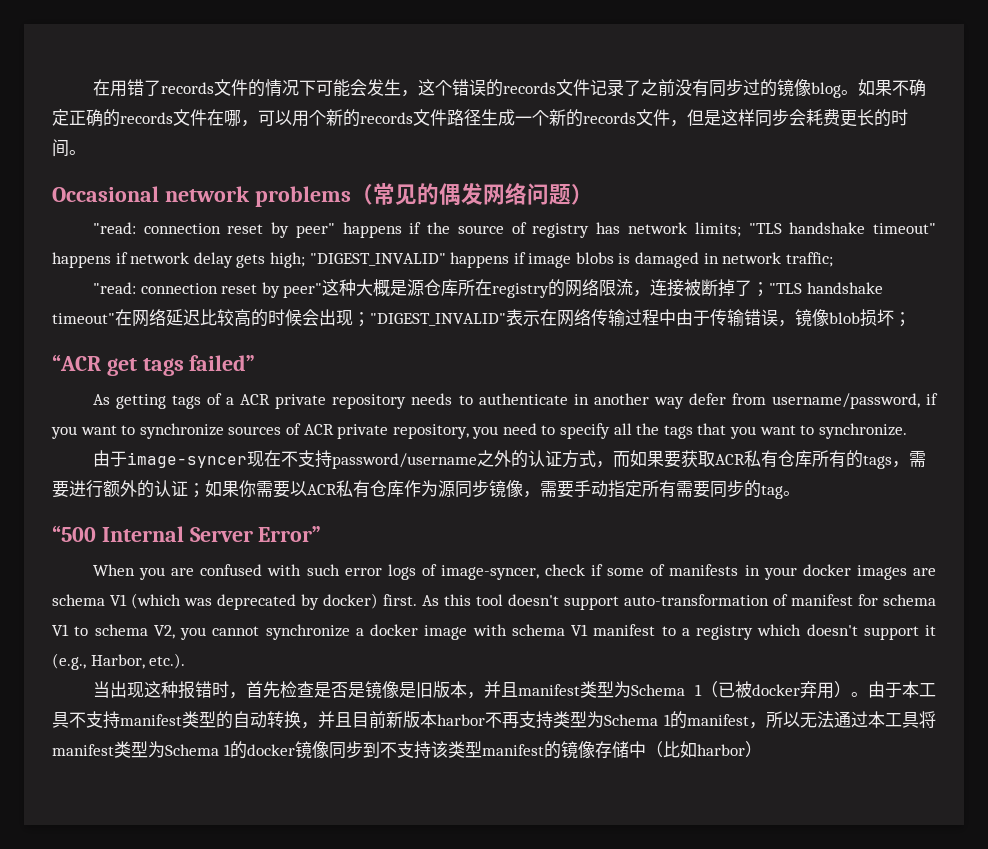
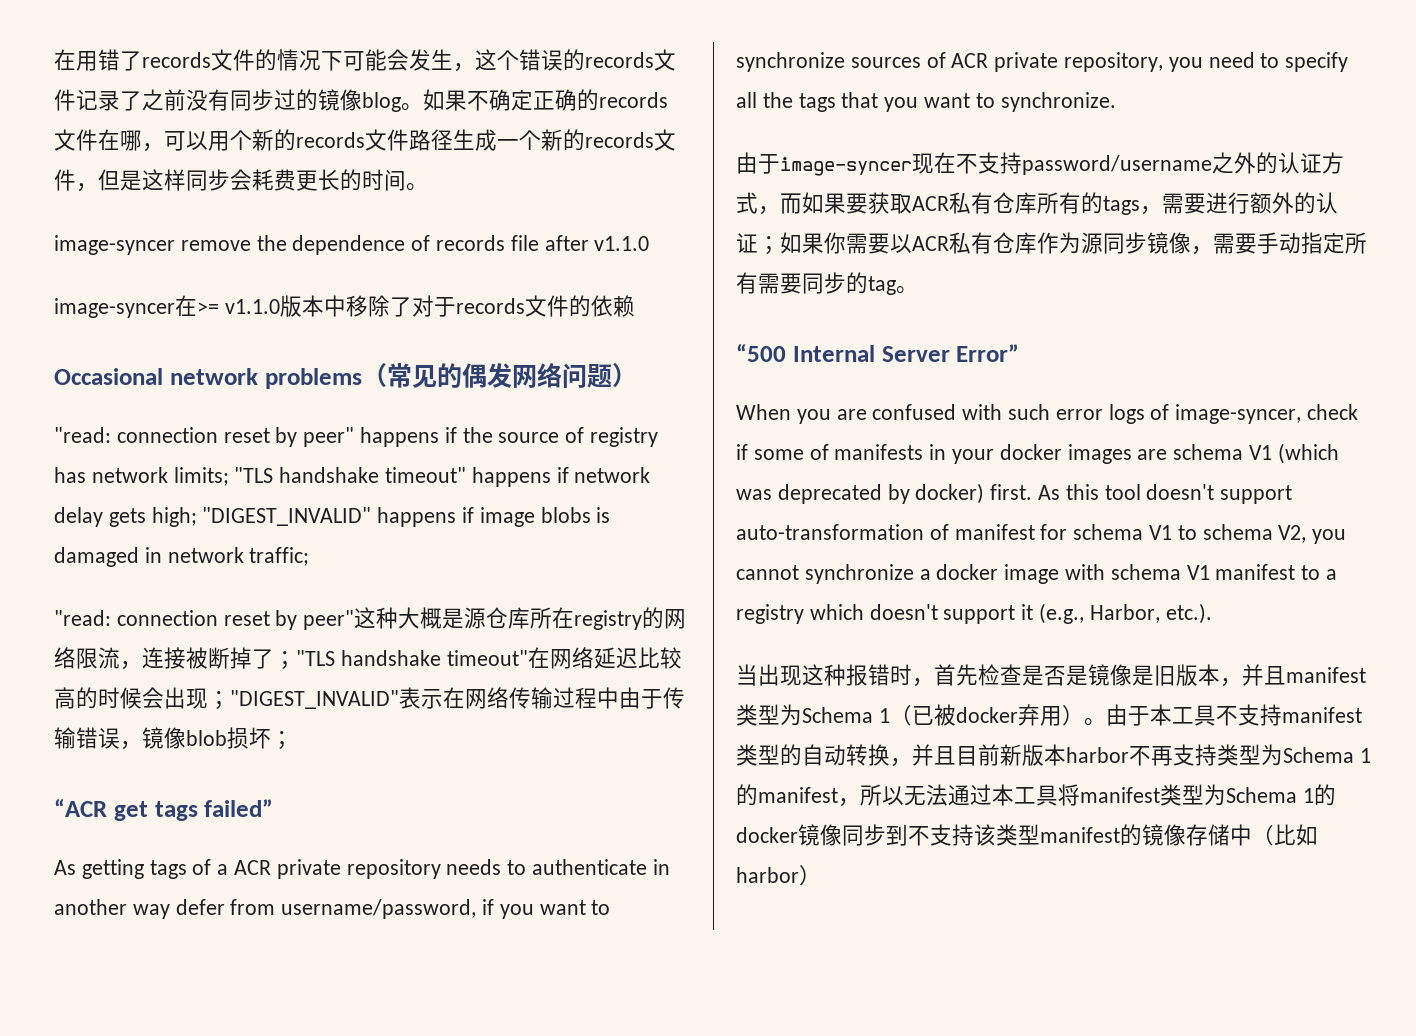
+ image-syncer remove the dependence of records file after v1.1.0
+ image-syncer在>= v1.1.0版本中移除了对于records文件的依赖

